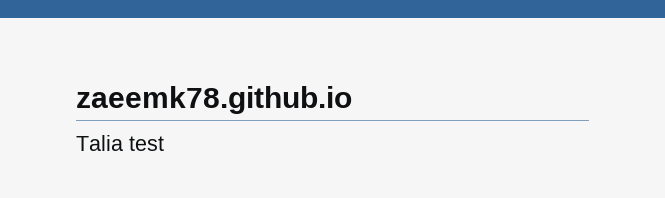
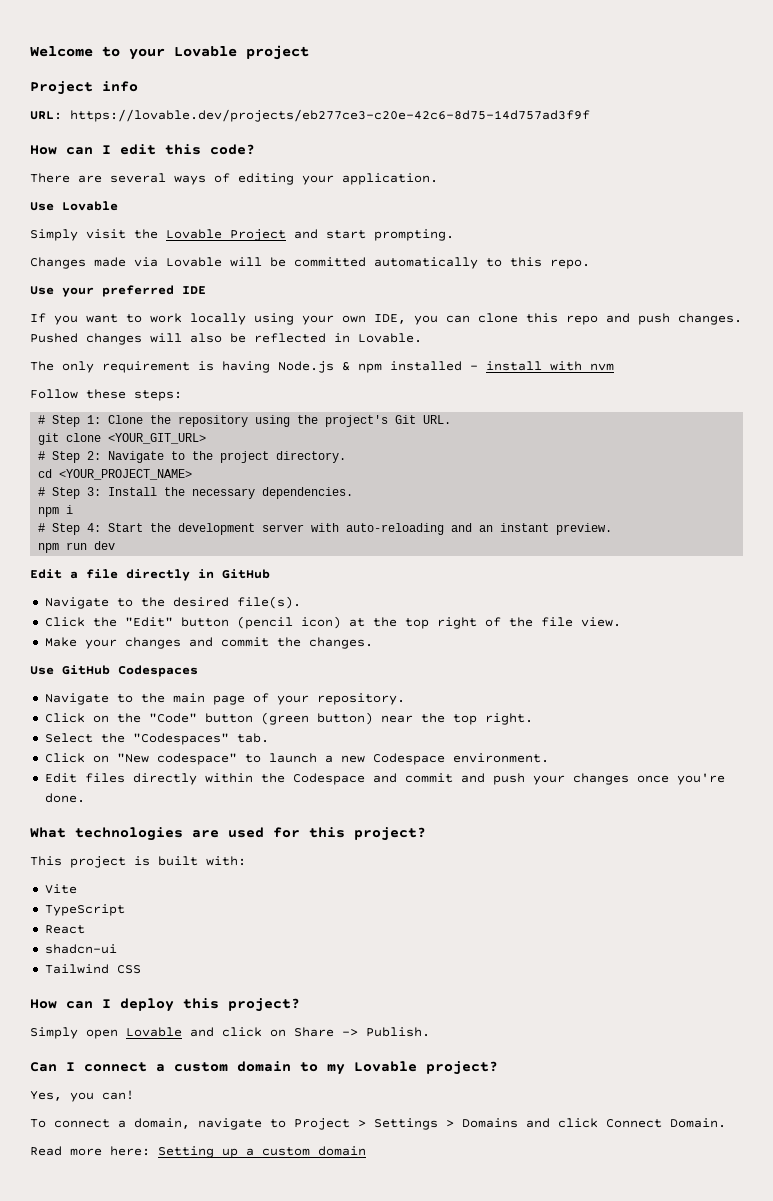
- zaeemk78.github.io
- Talia test
+ Welcome to your Lovable project
+ Project info
+ URL: https://lovable.dev/projects/eb277ce3-c20e-42c6-8d75-14d757ad3f9f
+ How can I edit this code?
+ There are several ways of editing your application.
+ Use Lovable
+ Simply visit the Lovable Project and start prompting.
+ Changes made via Lovable will be committed automatically to this repo.
+ Use your preferred IDE
+ If you want to work locally using your own IDE, you can clone this repo and push changes. Pushed changes will also be reflected in Lovable.
+ The only requirement is having Node.js & npm installed - install with nvm
+ Follow these steps:
+ # Step 1: Clone the repository using the project's Git URL.
+ git clone <YOUR_GIT_URL>
+ # Step 2: Navigate to the project directory.
+ cd <YOUR_PROJECT_NAME>
+ # Step 3: Install the necessary dependencies.
+ npm i
+ # Step 4: Start the development server with auto-reloading and an instant preview.
+ npm run dev
+ Edit a file directly in GitHub
+ Navigate to the desired file(s).
+ Click the "Edit" button (pencil icon) at the top right of the file view.
+ Make your changes and commit the changes.
+ Use GitHub Codespaces
+ Navigate to the main page of your repository.
+ Click on the "Code" button (green button) near the top right.
+ Select the "Codespaces" tab.
+ Click on "New codespace" to launch a new Codespace environment.
+ Edit files directly within the Codespace and commit and push your changes once you're done.
+ What technologies are used for this project?
+ This project is built with:
+ Vite
+ TypeScript
+ React
+ shadcn-ui
+ Tailwind CSS
+ How can I deploy this project?
+ Simply open Lovable and click on Share -> Publish.
+ Can I connect a custom domain to my Lovable project?
+ Yes, you can!
+ To connect a domain, navigate to Project > Settings > Domains and click Connect Domain.
+ Read more here: Setting up a custom domain

